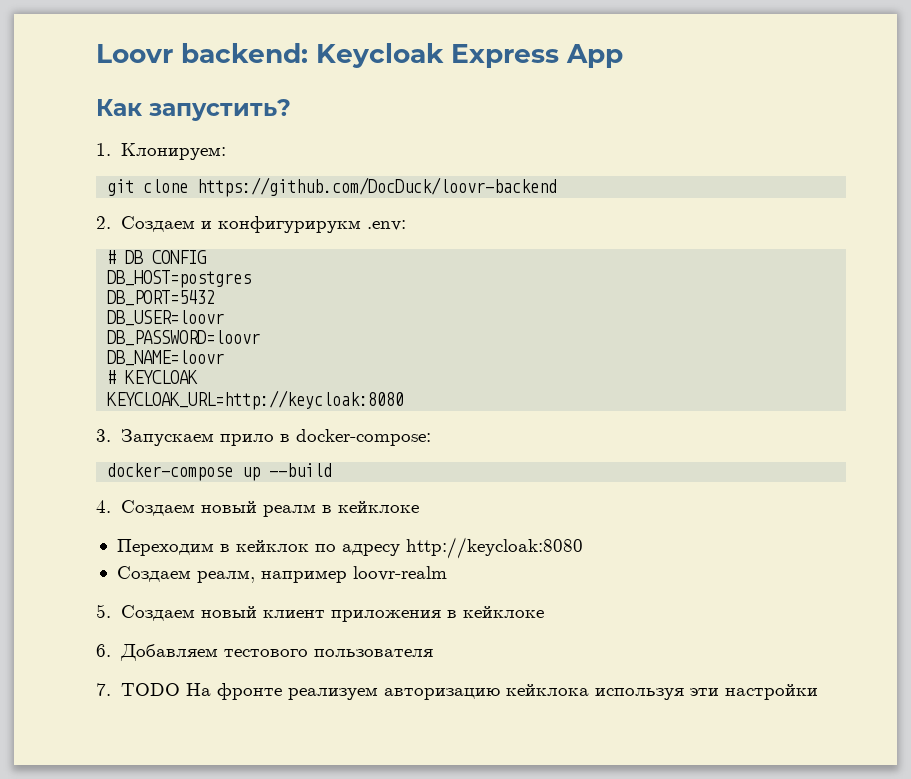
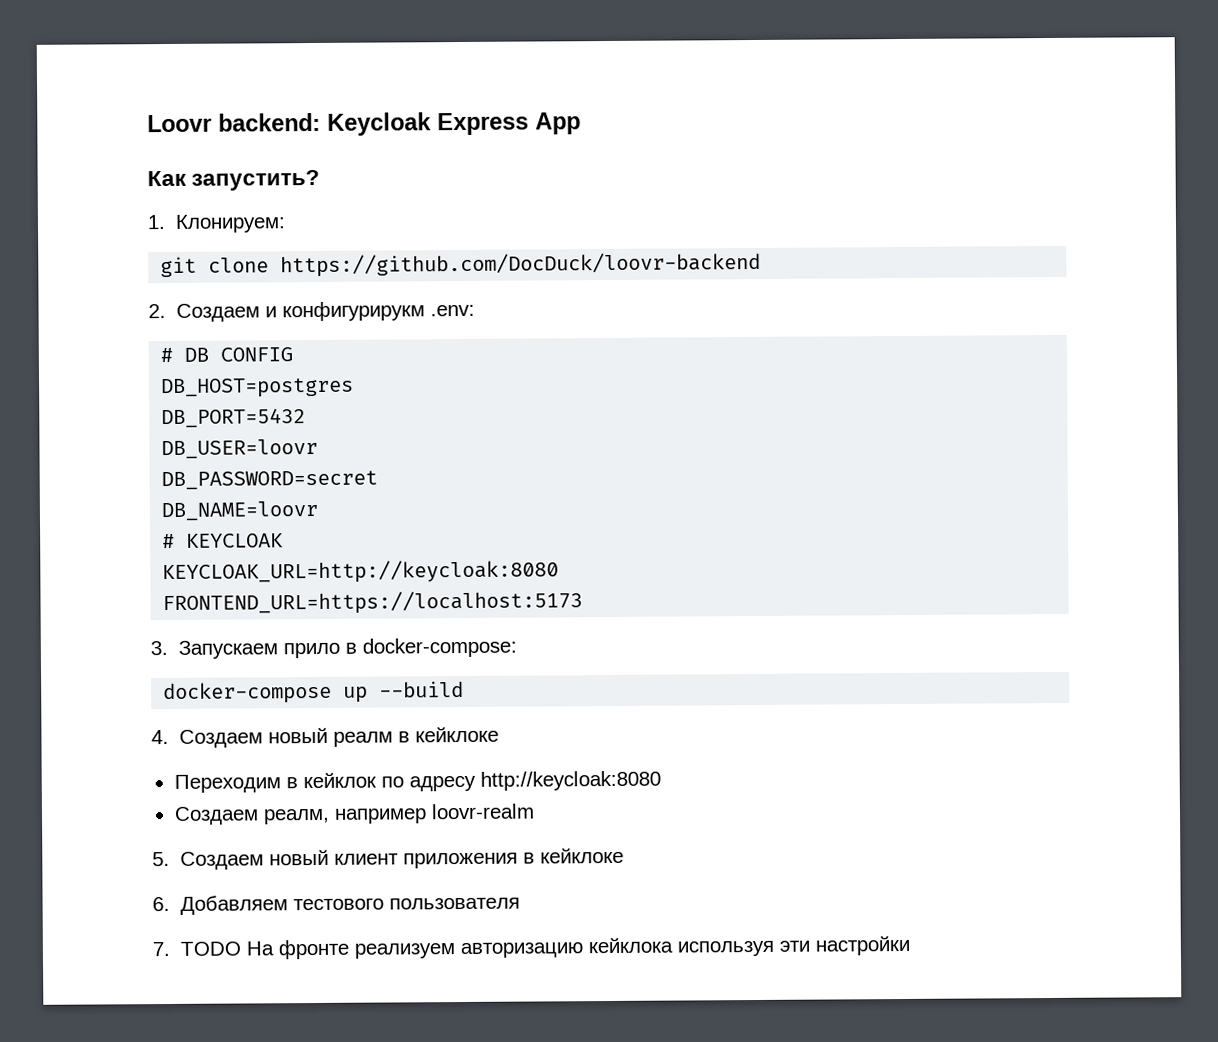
- DB_PASSWORD=loovr
+ DB_PASSWORD=secret
+ FRONTEND_URL=https://localhost:5173

